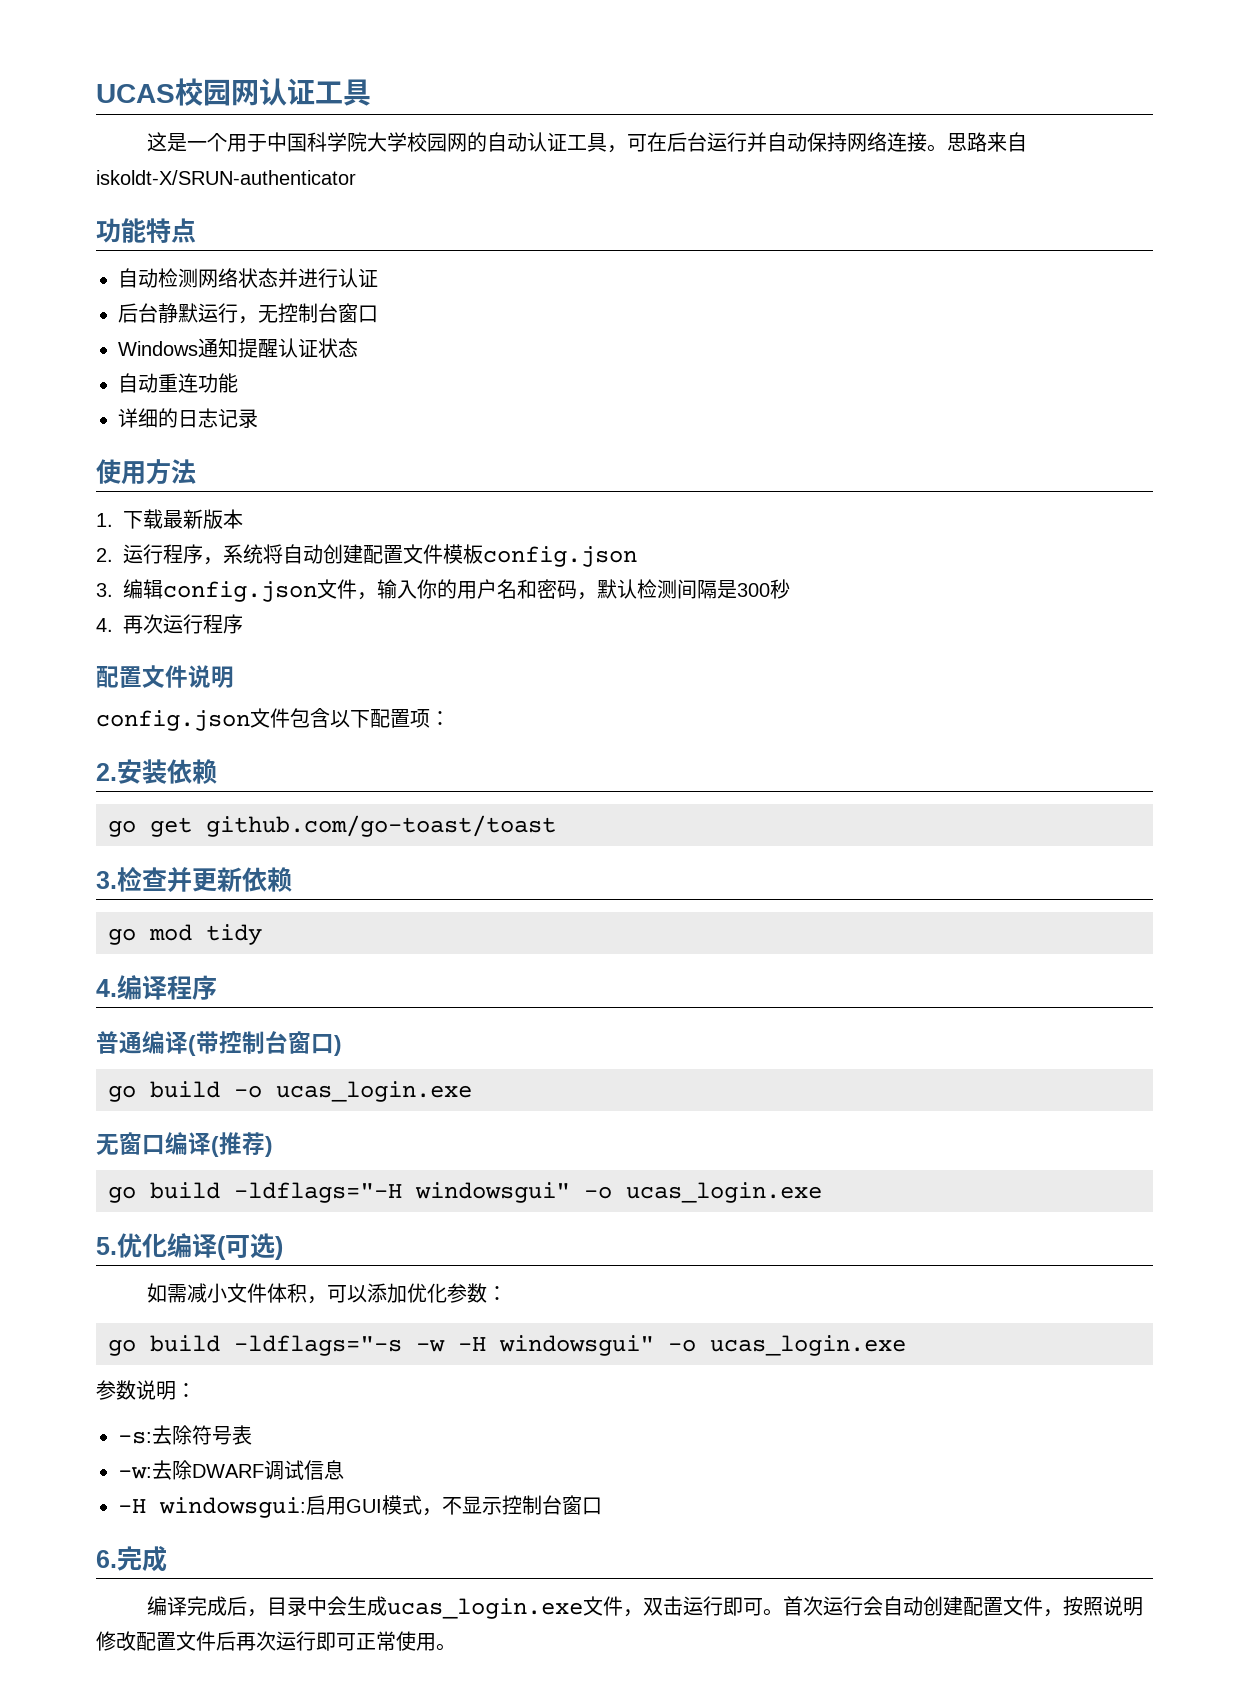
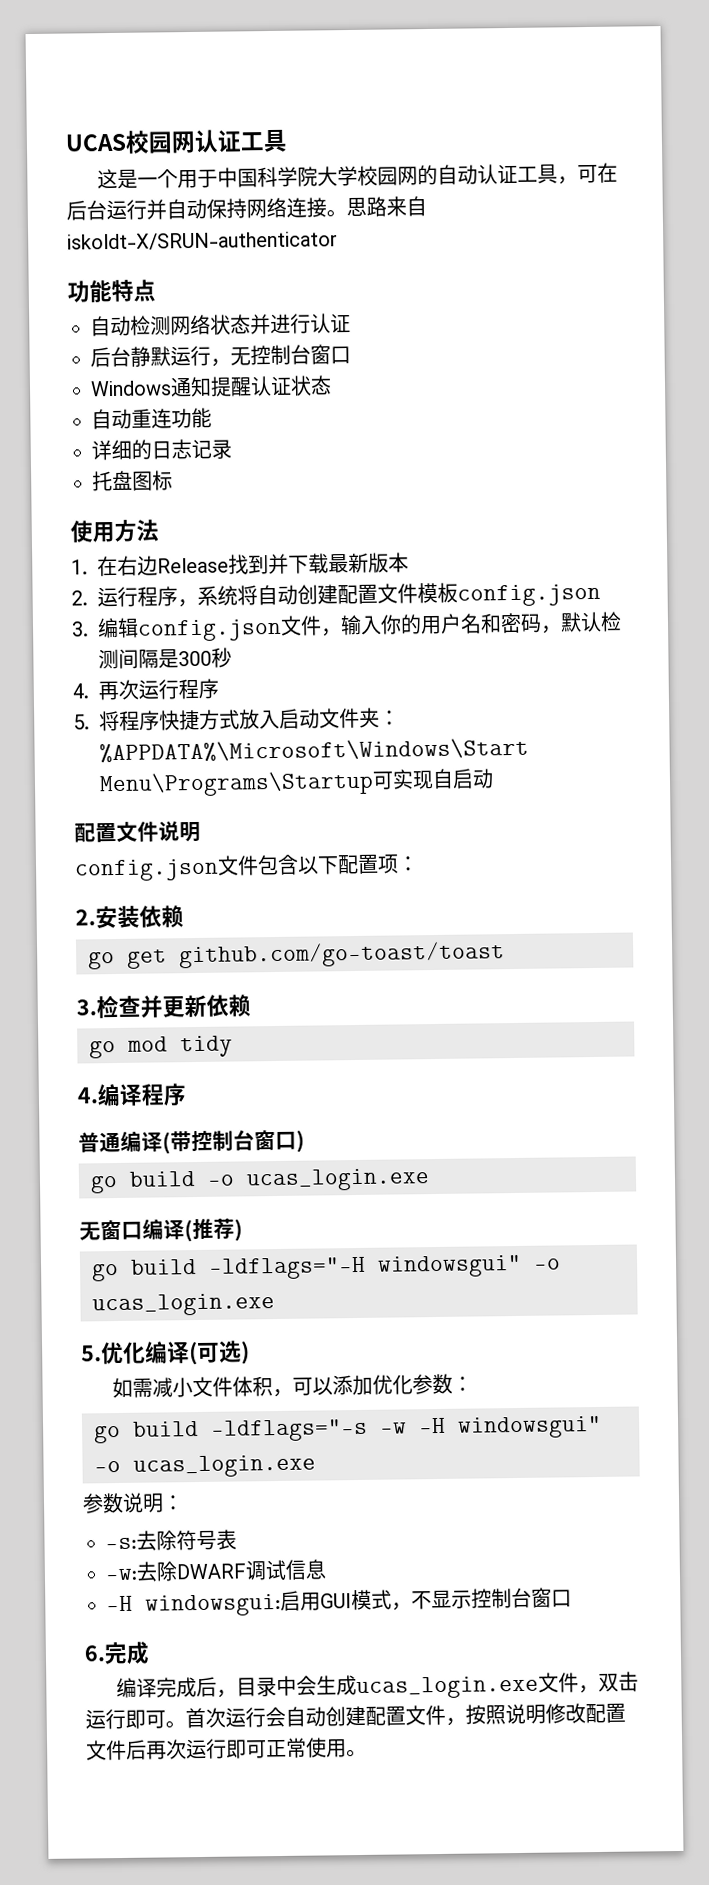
+ 托盘图标
- 1.下载最新版本
+ 1.在右边Release找到并下载最新版本
+ 5.将程序快捷方式放入启动文件夹：%APPDATA%\Microsoft\Windows\Start Menu\Programs\Startup可实现自启动

